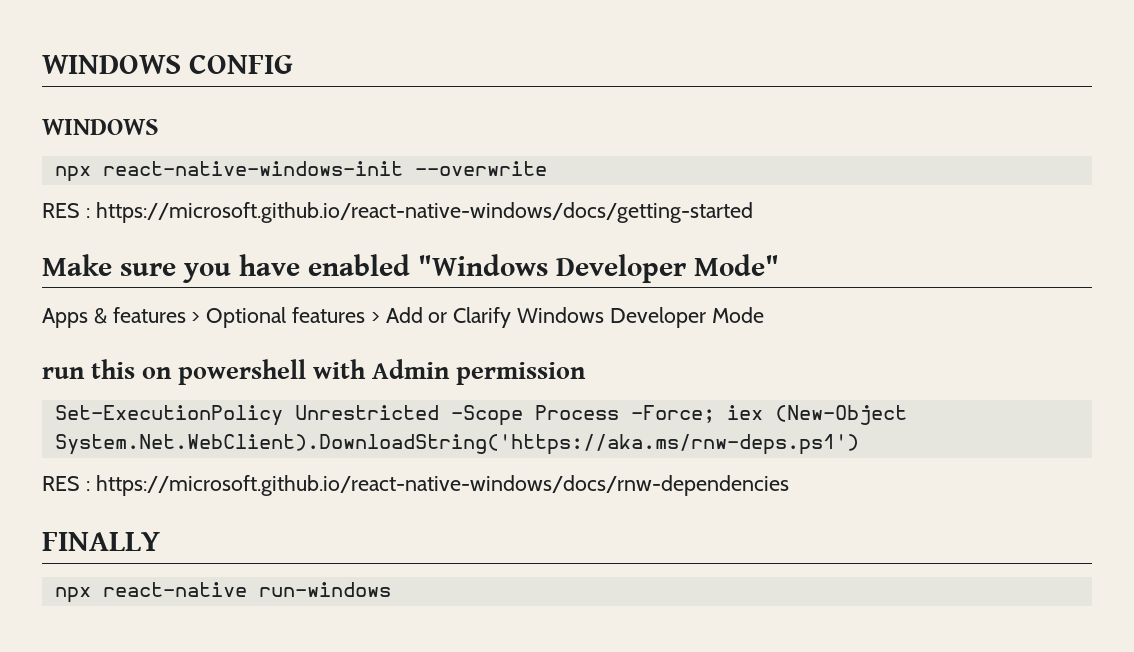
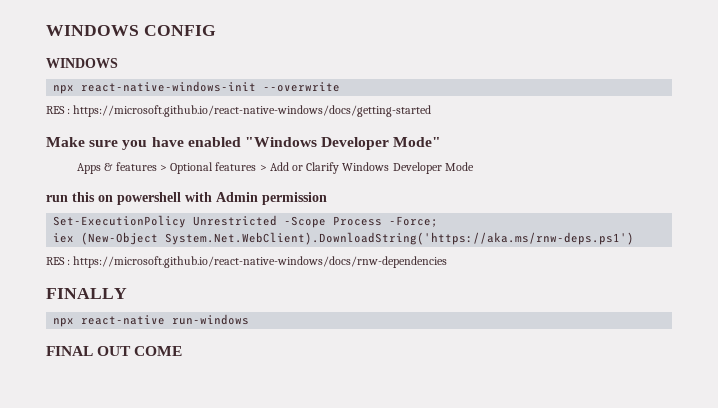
- Set-ExecutionPolicy Unrestricted -Scope Process -Force; iex (New-Object System.Net.WebClient).DownloadString('https://aka.ms/rnw-deps.ps1')
+ Set-ExecutionPolicy Unrestricted -Scope Process -Force;
+ iex (New-Object System.Net.WebClient).DownloadString('https://aka.ms/rnw-deps.ps1')
+ FINAL OUT COME

